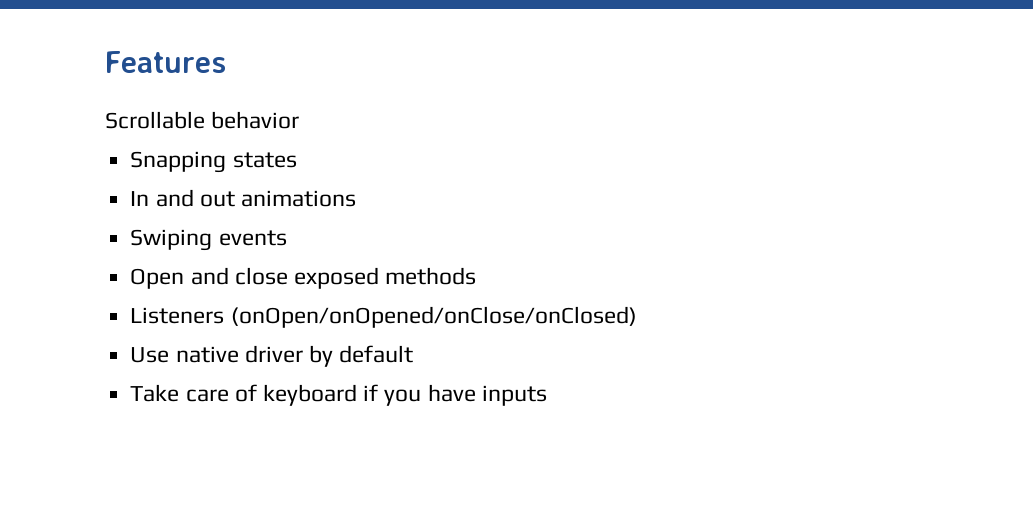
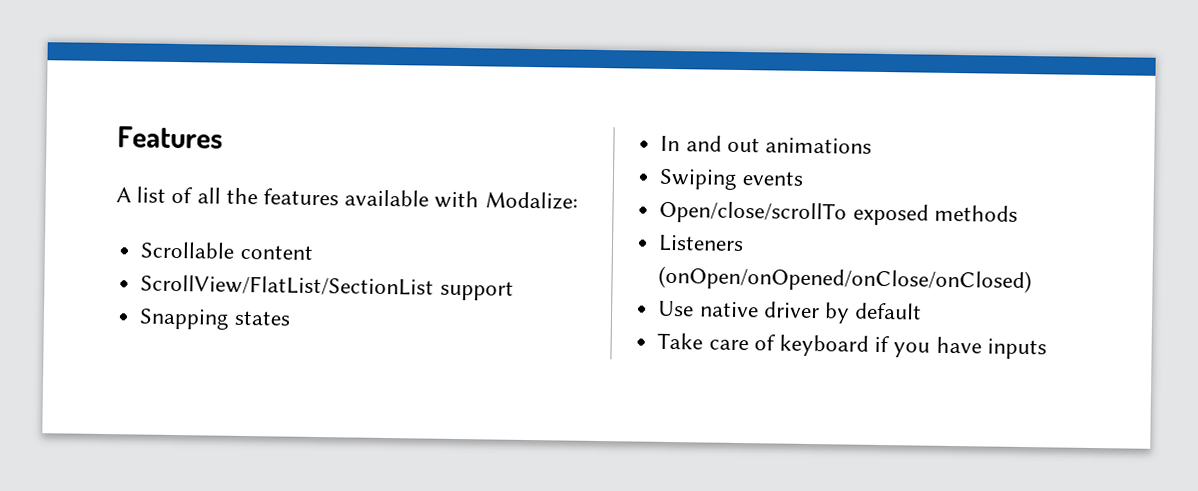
- Scrollable behavior
+ A list of all the features available with Modalize:
+ Scrollable content
+ ScrollView/FlatList/SectionList support
- Open and close exposed methods
+ Open/close/scrollTo exposed methods

